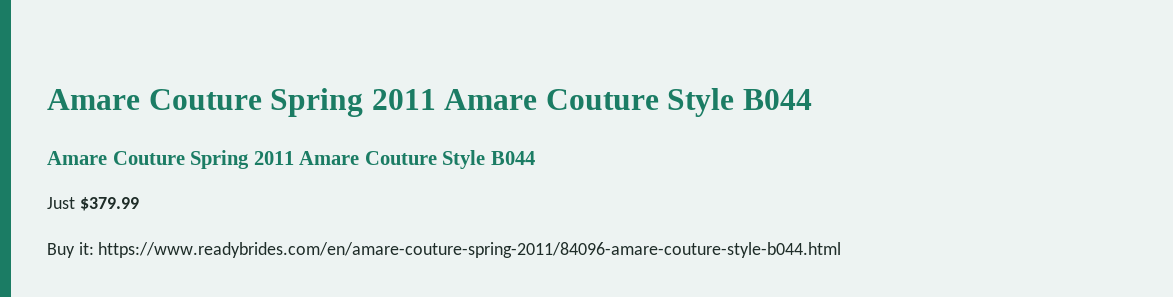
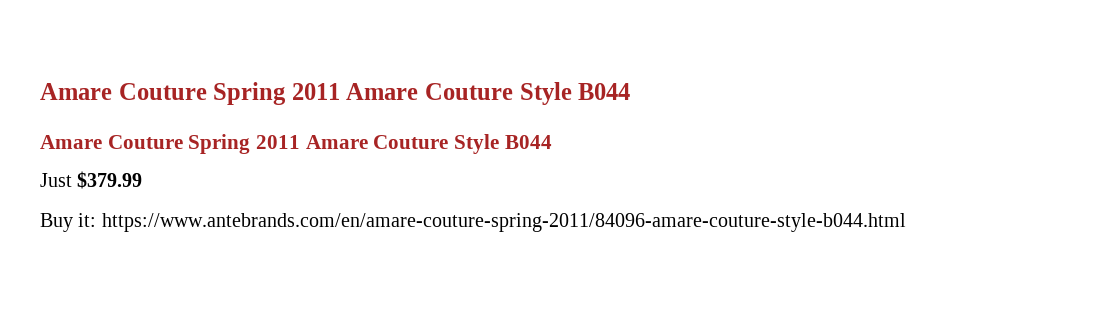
- Buy it: https://www.readybrides.com/en/amare-couture-spring-2011/84096-amare-couture-style-b044.html
+ Buy it: https://www.antebrands.com/en/amare-couture-spring-2011/84096-amare-couture-style-b044.html

